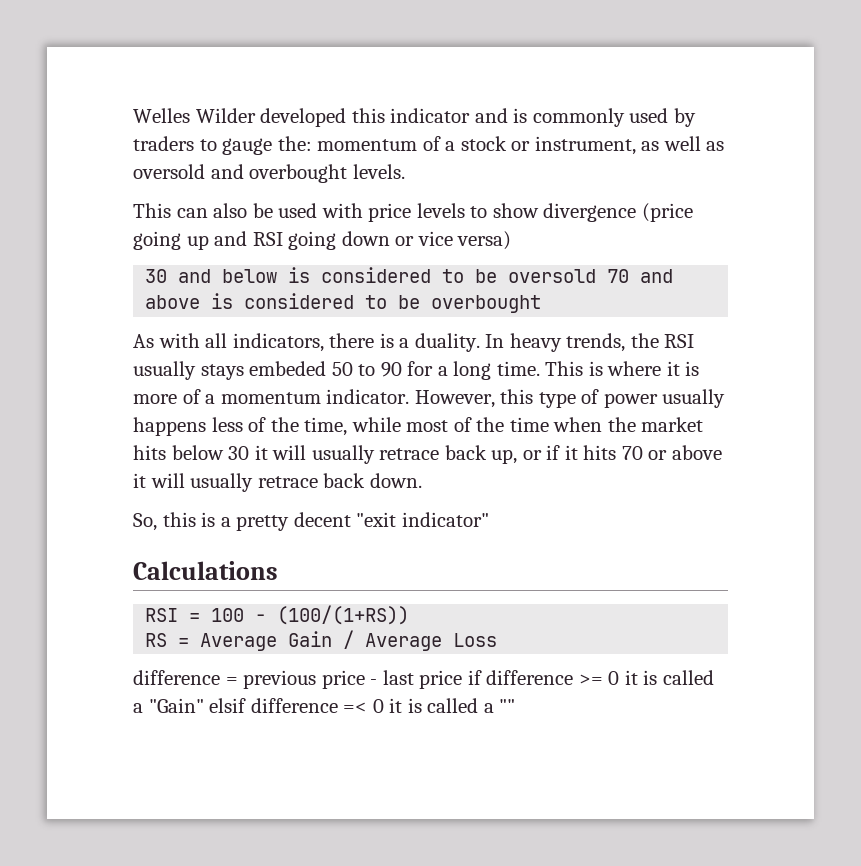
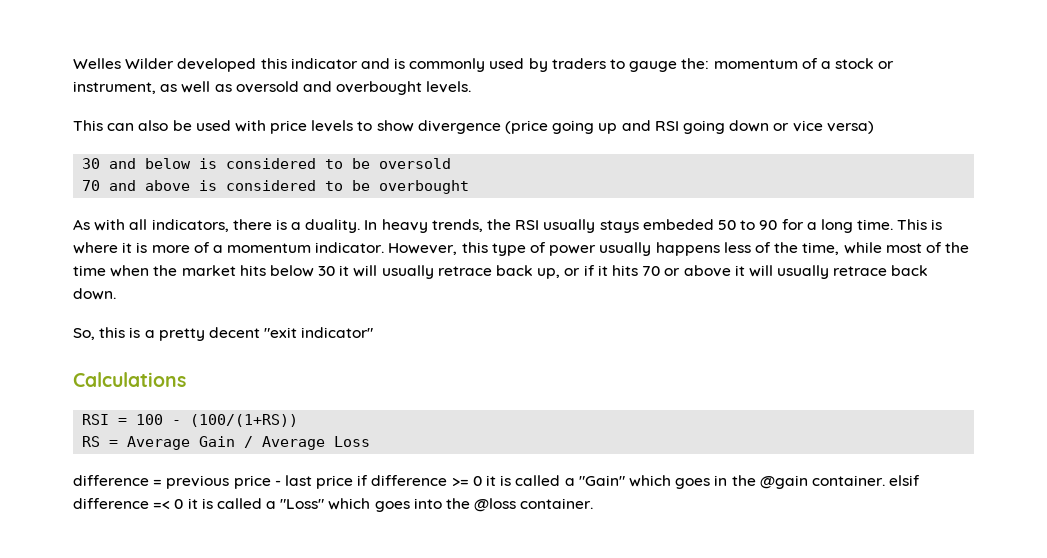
- 30 and below is considered to be oversold 70 and above is considered to be overbought
+ 30 and below is considered to be oversold
+ 70 and above is considered to be overbought
- difference = previous price - last price if difference >= 0 it is called a "Gain" elsif difference =< 0 it is called a ""
+ difference = previous price - last price if difference >= 0 it is called a "Gain" which goes in the @gain container. elsif difference =< 0 it is called a "Loss" which goes into the @loss container.

